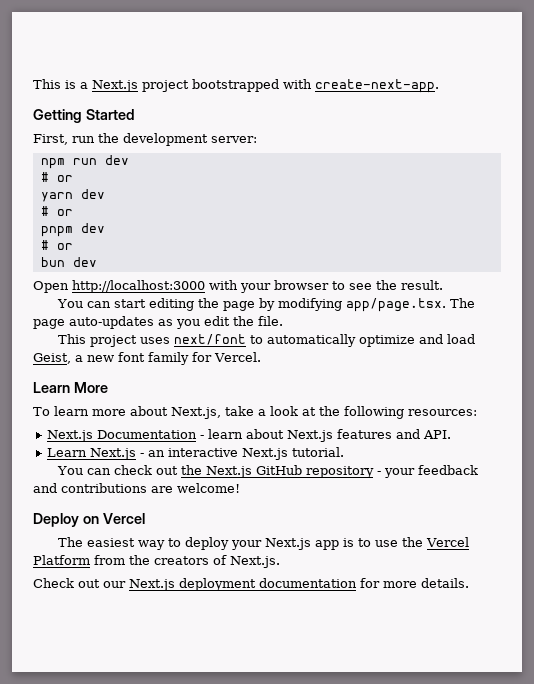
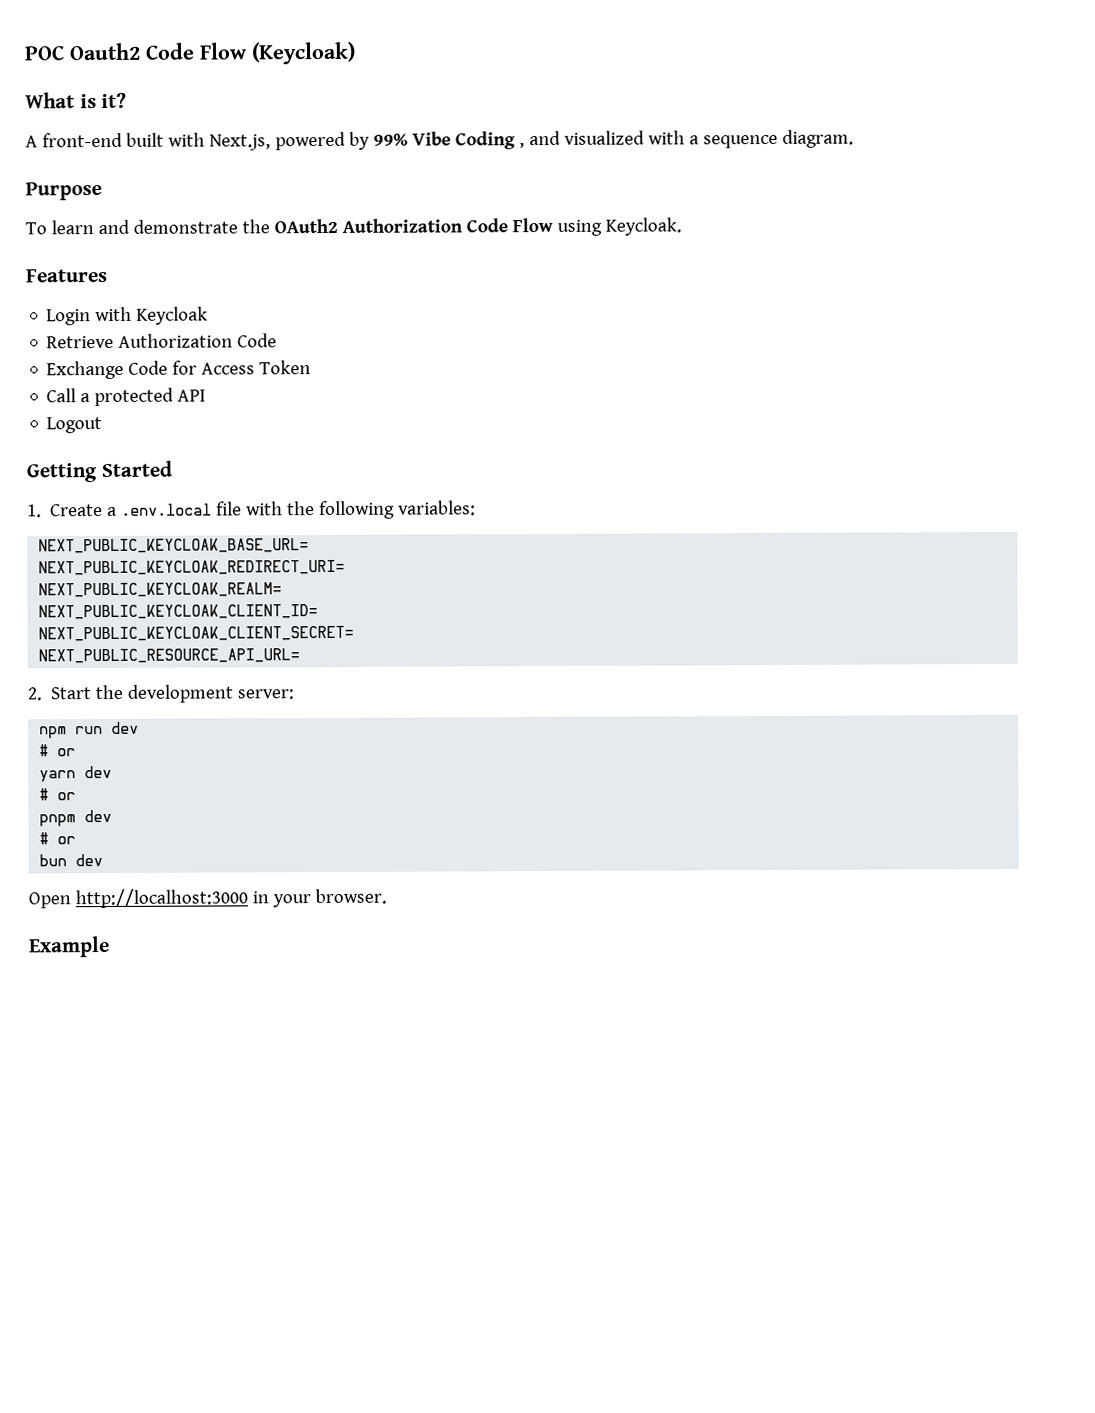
- This is a Next.js project bootstrapped with create-next-app.
+ POC Oauth2 Code Flow (Keycloak)
+ What is it?
+ A front-end built with Next.js, powered by 99% Vibe Coding , and visualized with a sequence diagram.
+ Purpose
+ To learn and demonstrate the OAuth2 Authorization Code Flow using Keycloak.
+ Features
+ Login with Keycloak
+ Retrieve Authorization Code
+ Exchange Code for Access Token
+ Call a protected API
+ Logout
  Getting Started
- First, run the development server:
+ 1. Create a .env.local file with the following variables:
+ NEXT_PUBLIC_KEYCLOAK_BASE_URL=
+ NEXT_PUBLIC_KEYCLOAK_REDIRECT_URI=
+ NEXT_PUBLIC_KEYCLOAK_REALM=
+ NEXT_PUBLIC_KEYCLOAK_CLIENT_ID=
+ NEXT_PUBLIC_KEYCLOAK_CLIENT_SECRET=
+ NEXT_PUBLIC_RESOURCE_API_URL=
+ 2. Start the development server:
- Open http://localhost:3000 with your browser to see the result.
- You can start editing the page by modifying app/page.tsx. The page auto-updates as you edit the file.
- This project uses next/font to automatically optimize and load Geist, a new font family for Vercel.
- Learn More
- To learn more about Next.js, take a look at the following resources:
- Next.js Documentation - learn about Next.js features and API.
- Learn Next.js - an interactive Next.js tutorial.
- You can check out the Next.js GitHub repository - your feedback and contributions are welcome!
- Deploy on Vercel
- The easiest way to deploy your Next.js app is to use the Vercel Platform from the creators of Next.js.
- Check out our Next.js deployment documentation for more details.
+ Open http://localhost:3000 in your browser.
+ Example

